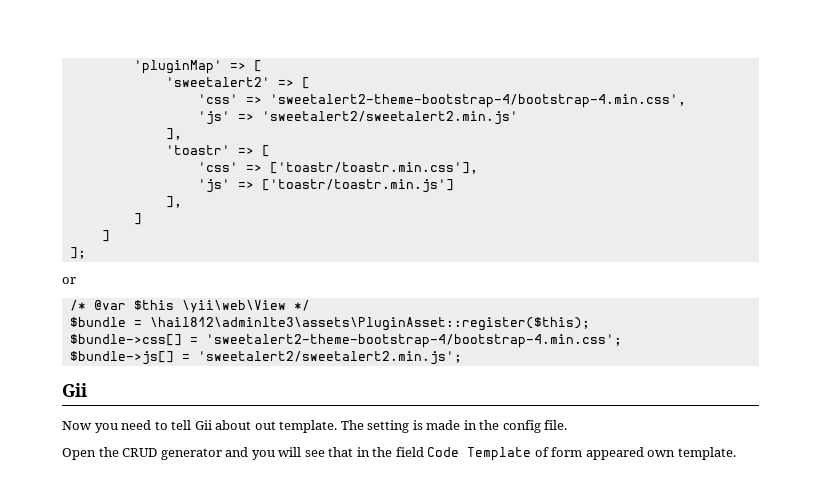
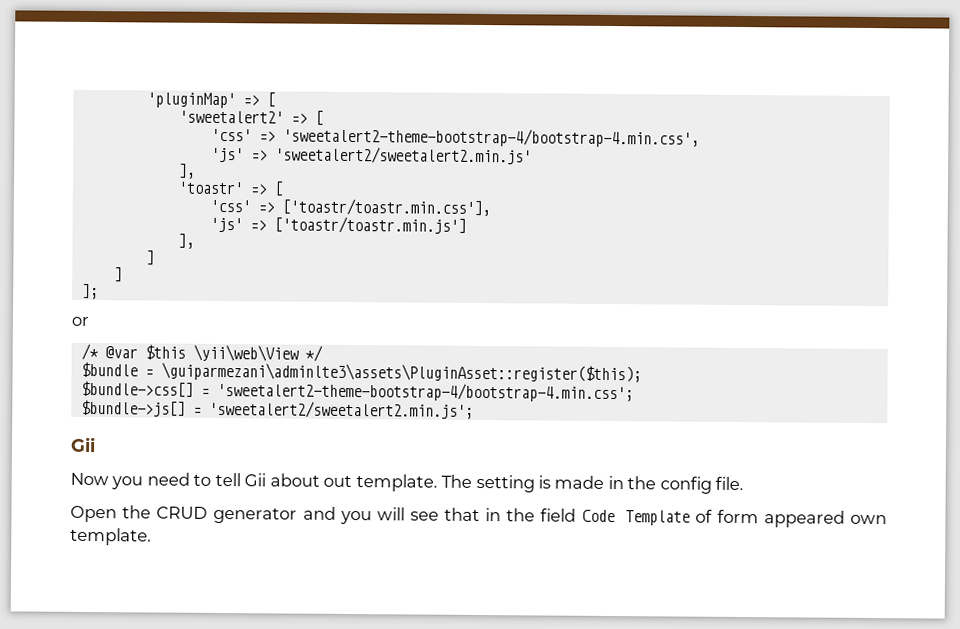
- $bundle = \hail812\adminlte3\assets\PluginAsset::register($this);
+ $bundle = \guiparmezani\adminlte3\assets\PluginAsset::register($this);

